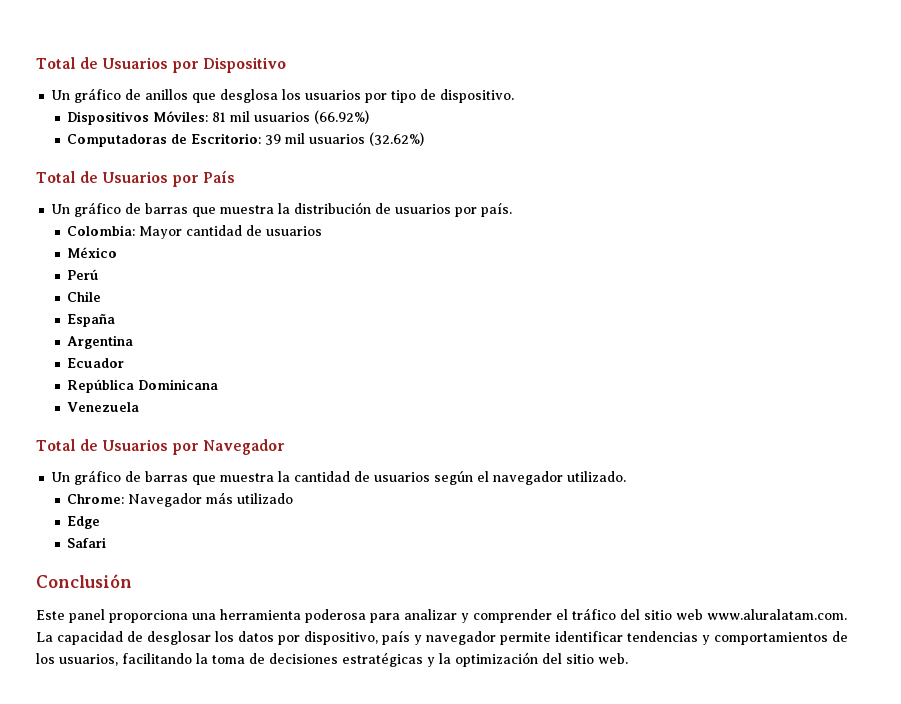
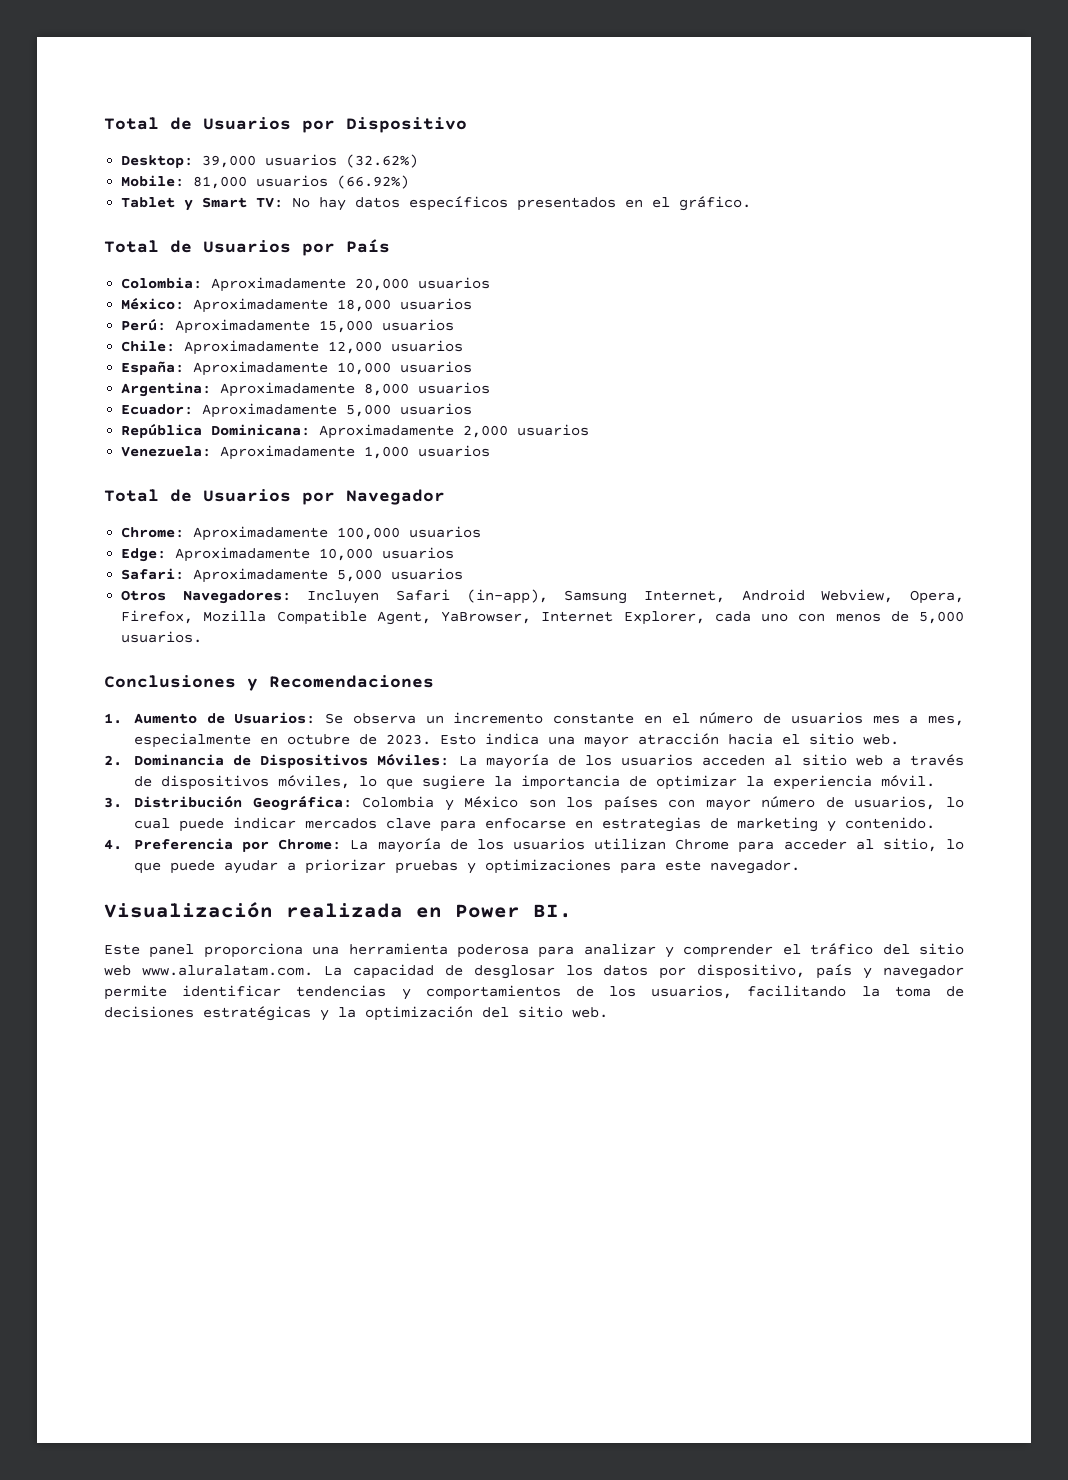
- Un gráfico de anillos que desglosa los usuarios por tipo de dispositivo.
- Dispositivos Móviles: 81 mil usuarios (66.92%)
- Computadoras de Escritorio: 39 mil usuarios (32.62%)
+ Desktop: 39,000 usuarios (32.62%)
+ Mobile: 81,000 usuarios (66.92%)
+ Tablet y Smart TV: No hay datos específicos presentados en el gráfico.
- Un gráfico de barras que muestra la distribución de usuarios por país.
- Colombia: Mayor cantidad de usuarios
- México
- Perú
- Chile
- España
- Argentina
- Ecuador
- República Dominicana
- Venezuela
+ Colombia: Aproximadamente 20,000 usuarios
+ México: Aproximadamente 18,000 usuarios
+ Perú: Aproximadamente 15,000 usuarios
+ Chile: Aproximadamente 12,000 usuarios
+ España: Aproximadamente 10,000 usuarios
+ Argentina: Aproximadamente 8,000 usuarios
+ Ecuador: Aproximadamente 5,000 usuarios
+ República Dominicana: Aproximadamente 2,000 usuarios
+ Venezuela: Aproximadamente 1,000 usuarios
- Un gráfico de barras que muestra la cantidad de usuarios según el navegador utilizado.
- Chrome: Navegador más utilizado
- Edge
- Safari
- Conclusión
+ Chrome: Aproximadamente 100,000 usuarios
+ Edge: Aproximadamente 10,000 usuarios
+ Safari: Aproximadamente 5,000 usuarios
+ Otros Navegadores: Incluyen Safari (in-app), Samsung Internet, Android Webview, Opera, Firefox, Mozilla Compatible Agent, YaBrowser, Internet Explorer, cada uno con menos de 5,000 usuarios.
+ Conclusiones y Recomendaciones
+ 1. Aumento de Usuarios: Se observa un incremento constante en el número de usuarios mes a mes, especialmente en octubre de 2023. Esto indica una mayor atracción hacia el sitio web.
+ 2. Dominancia de Dispositivos Móviles: La mayoría de los usuarios acceden al sitio web a través de dispositivos móviles, lo que sugiere la importancia de optimizar la experiencia móvil.
+ 3. Distribución Geográfica: Colombia y México son los países con mayor número de usuarios, lo cual puede indicar mercados clave para enfocarse en estrategias de marketing y contenido.
+ 4. Preferencia por Chrome: La mayoría de los usuarios utilizan Chrome para acceder al sitio, lo que puede ayudar a priorizar pruebas y optimizaciones para este navegador.
+ Visualización realizada en Power BI.

